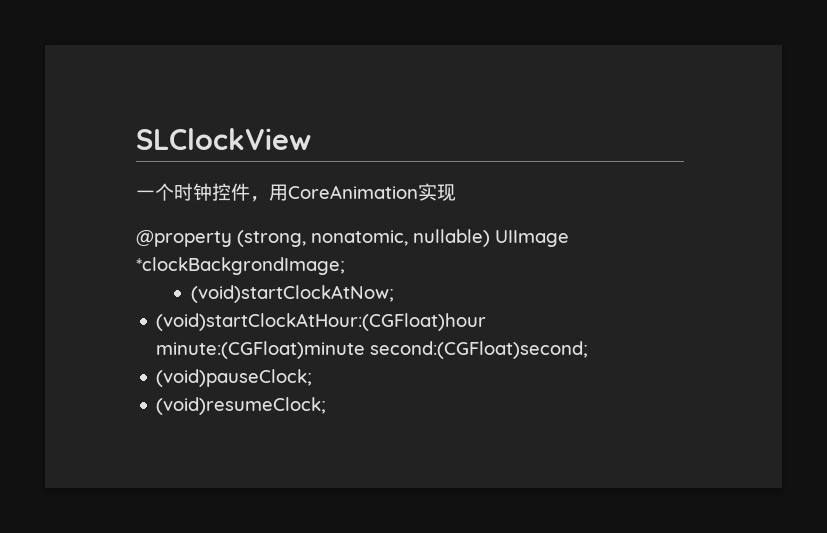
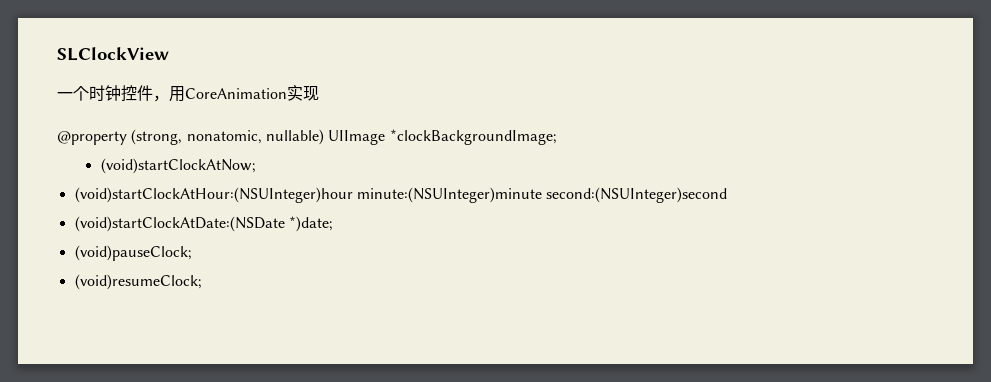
- @property (strong, nonatomic, nullable) UIImage *clockBackgrondImage;
+ @property (strong, nonatomic, nullable) UIImage *clockBackgroundImage;
- (void)startClockAtHour:(CGFloat)hour minute:(CGFloat)minute second:(CGFloat)second;
+ (void)startClockAtHour:(NSUInteger)hour minute:(NSUInteger)minute second:(NSUInteger)second
+ (void)startClockAtDate:(NSDate *)date;

